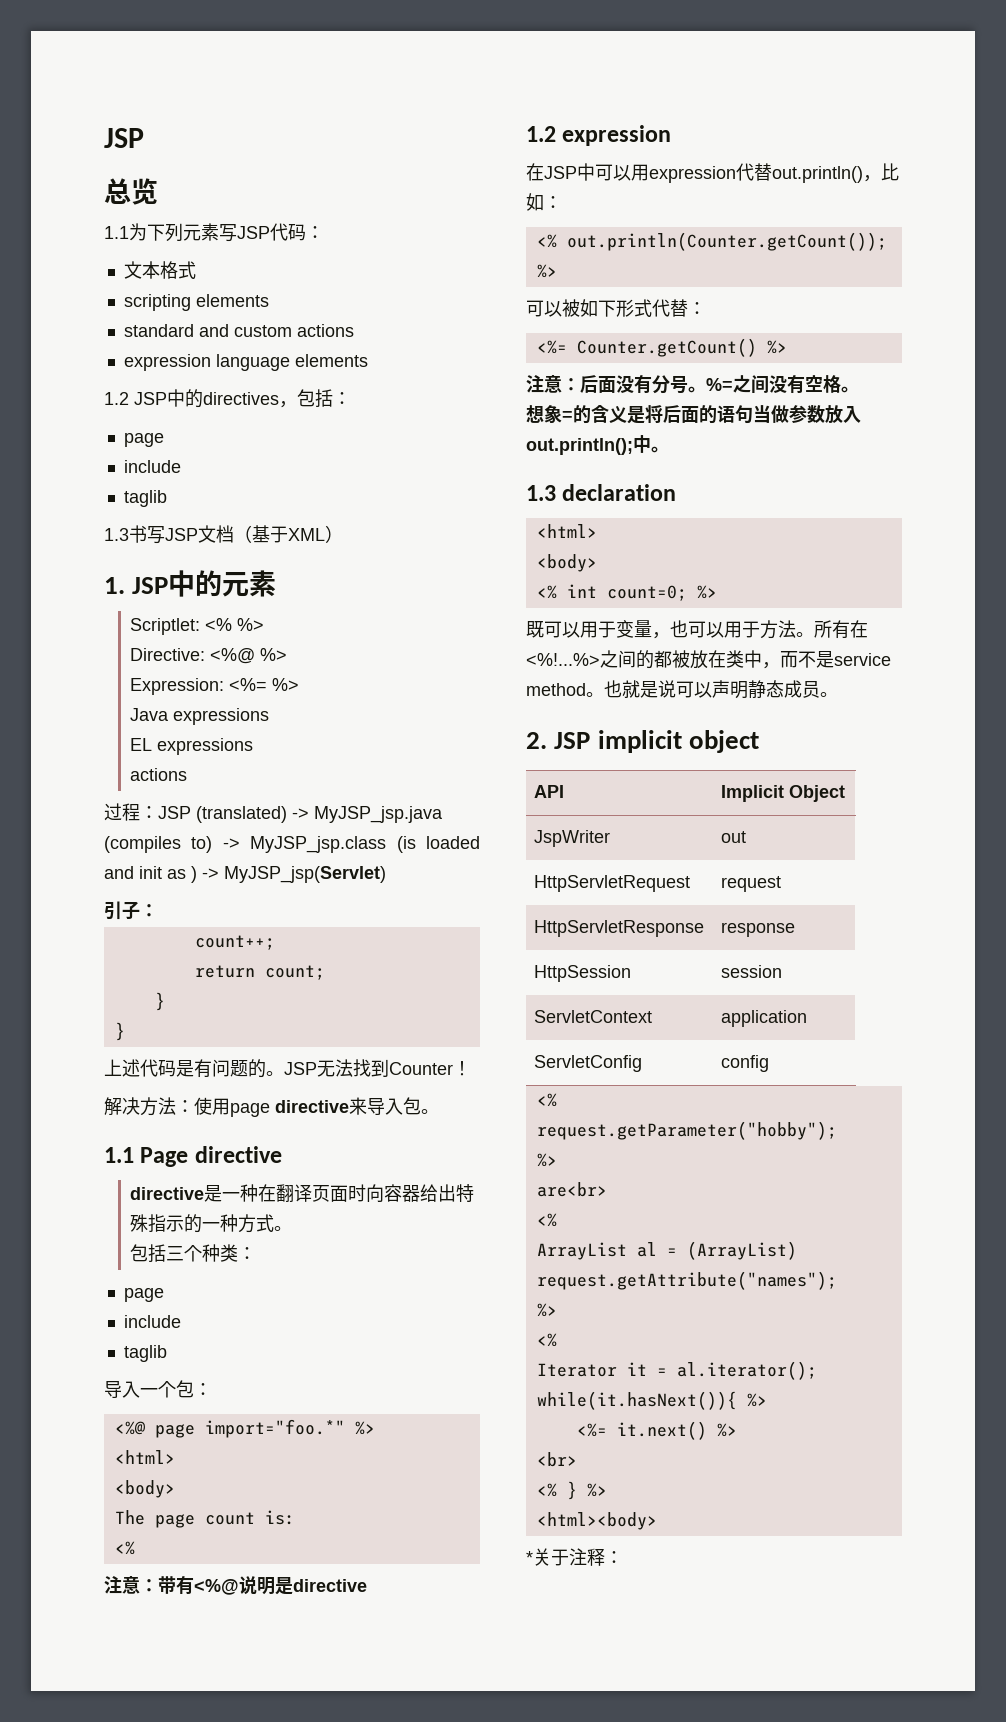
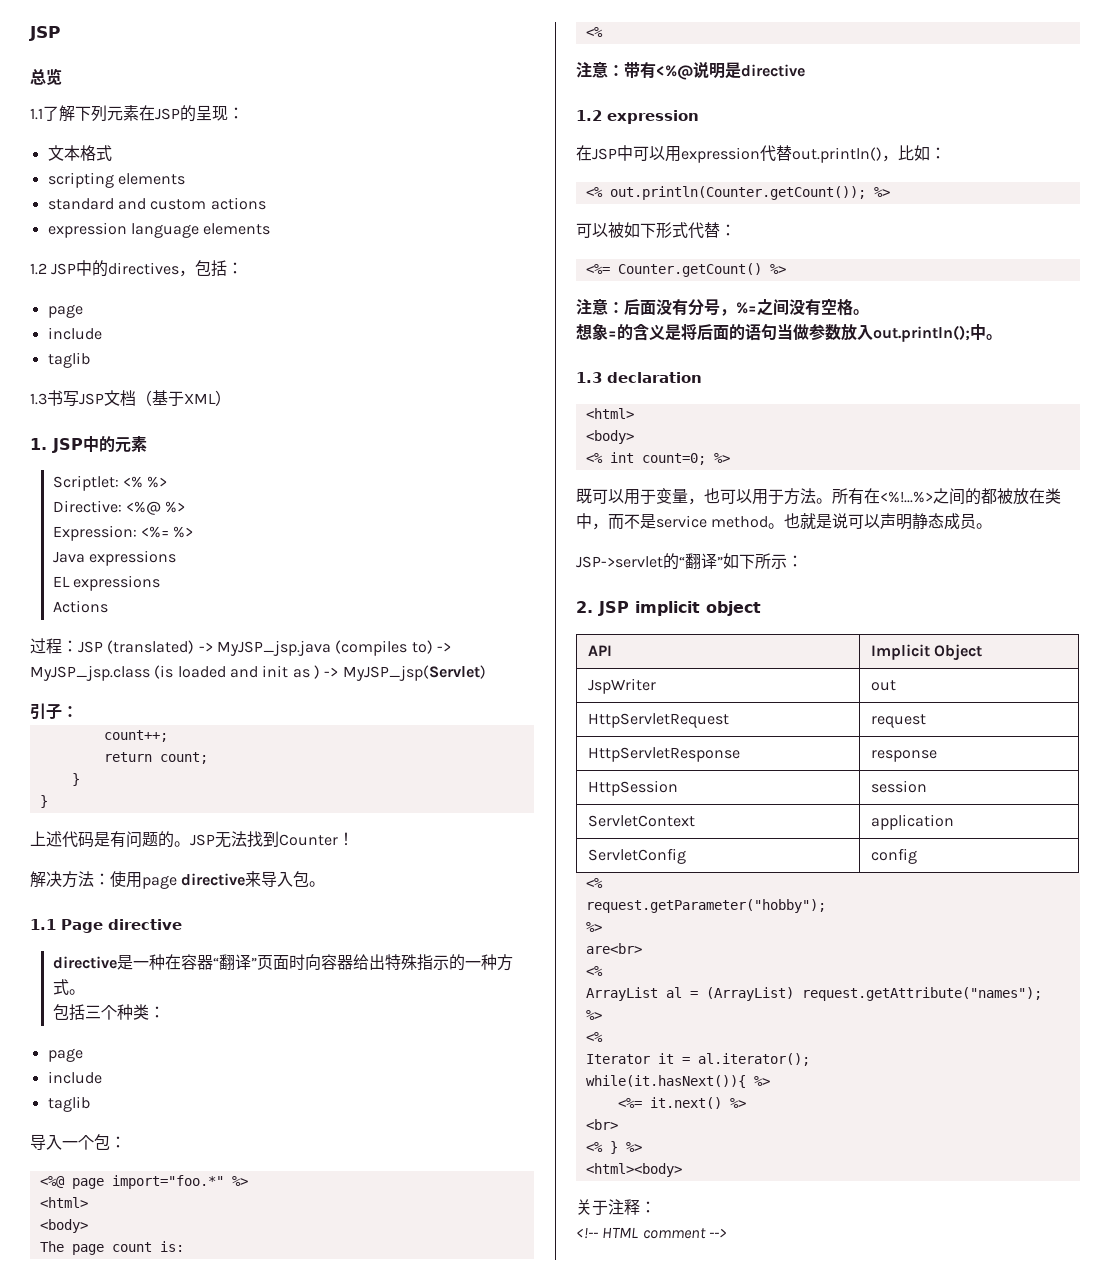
- 1.1为下列元素写JSP代码：
+ 1.1了解下列元素在JSP的呈现：
  EL expressions
- actions
+ Actions
- directive是一种在翻译页面时向容器给出特殊指示的一种方式。
+ directive是一种在容器“翻译”页面时向容器给出特殊指示的一种方式。
- 注意：后面没有分号。%=之间没有空格。
+ 注意：后面没有分号，%=之间没有空格。
+ JSP->servlet的“翻译”如下所示：
- *关于注释：
+ 关于注释：
+ <!-- HTML comment -->

